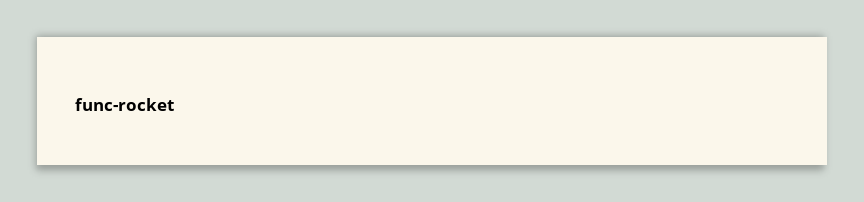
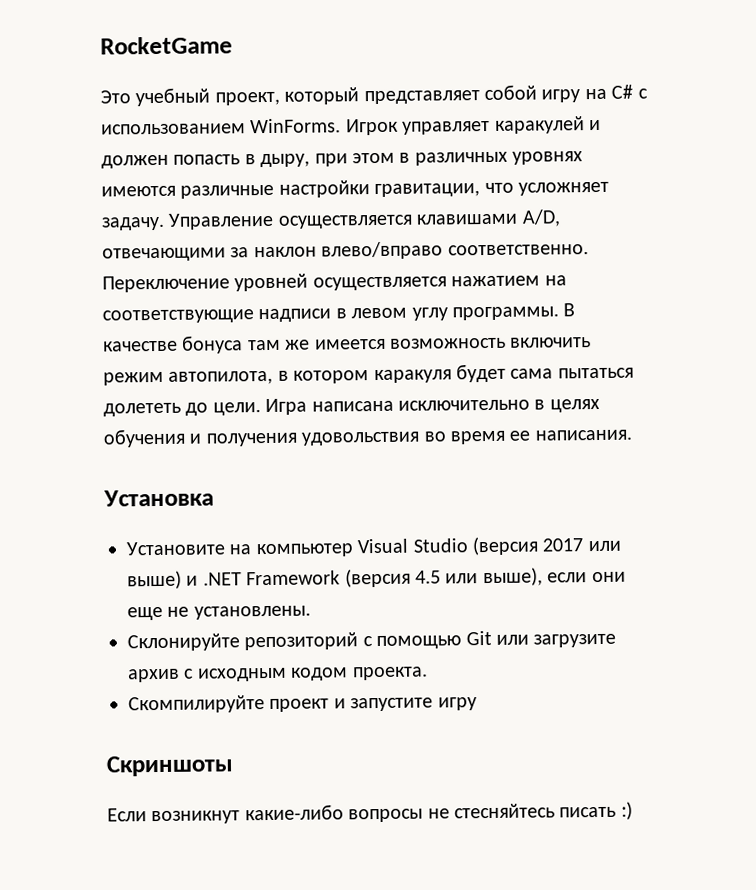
- func-rocket
+ RocketGame
+ Это учебный проект, который представляет собой игру на C# с использованием WinForms. Игрок управляет каракулей и должен попасть в дыру, при этом в различных уровнях имеются различные настройки гравитации, что усложняет задачу. Управление осуществляется клавишами A/D, отвечающими за наклон влево/вправо соответственно. Переключение уровней осуществляется нажатием на соответствующие надписи в левом углу программы. В качестве бонуса там же имеется возможность включить режим автопилота, в котором каракуля будет сама пытаться долететь до цели. Игра написана исключительно в целях обучения и получения удовольствия во время ее написания.
+ Установка
+ Установите на компьютер Visual Studio (версия 2017 или выше) и .NET Framework (версия 4.5 или выше), если они еще не установлены.
+ Склонируйте репозиторий с помощью Git или загрузите архив с исходным кодом проекта.
+ Скомпилируйте проект и запустите игру
+ Скриншоты
+ Если возникнут какие-либо вопросы не стесняйтесь писать :)

